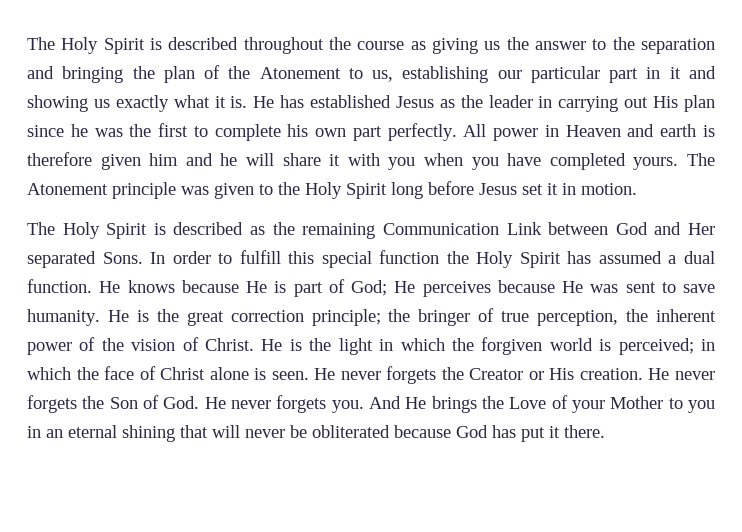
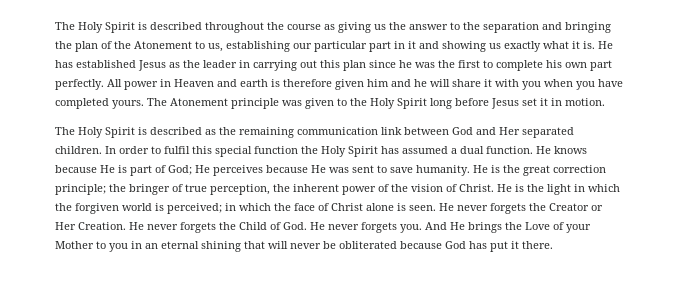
- He has established Jesus as the leader in carrying out His plan since he was the first to complete his own part perfectly.
+ He has established Jesus as the leader in carrying out this plan since he was the first to complete his own part perfectly.
- The Holy Spirit is described as the remaining Communication Link between God and Her separated Sons.
+ The Holy Spirit is described as the remaining communication link between God and Her separated children.
- In order to fulfill this special function the Holy Spirit has assumed a dual function.
+ In order to fulfil this special function the Holy Spirit has assumed a dual function.
- He never forgets the Creator or His creation. He never forgets the Son of God. He never forgets you.
+ He never forgets the Creator or Her Creation. He never forgets the Child of God. He never forgets you.

